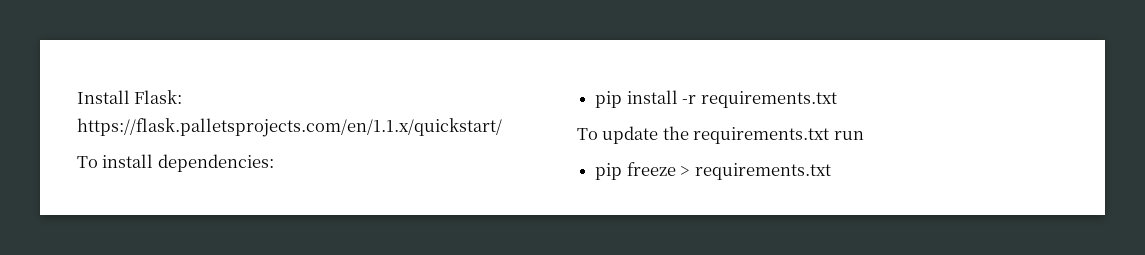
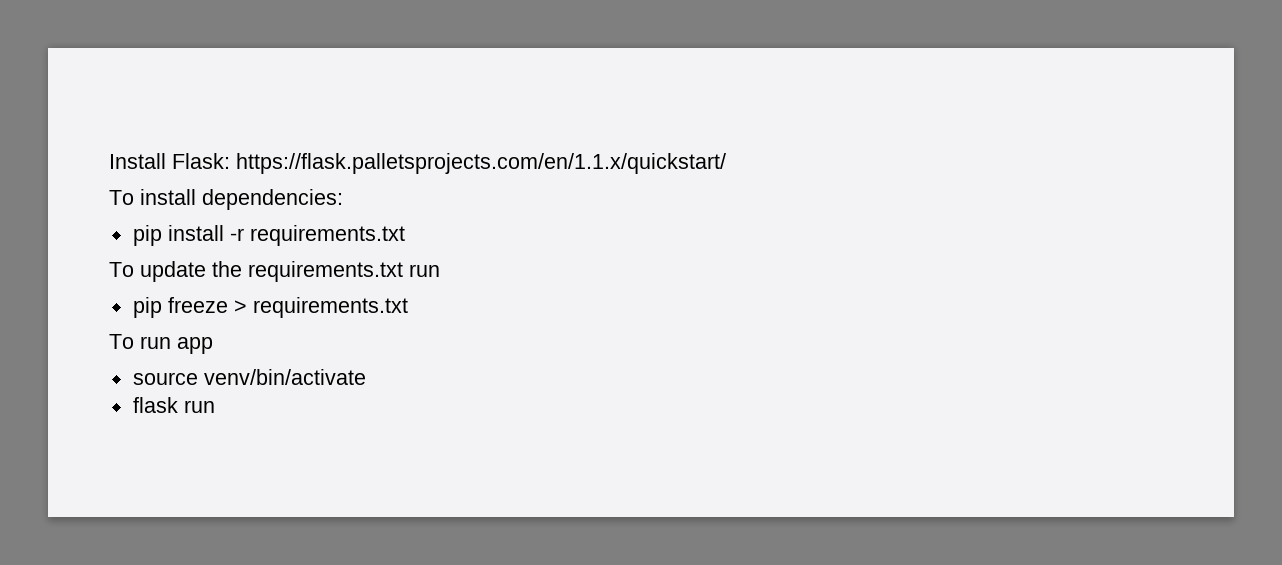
+ To run app
+ source venv/bin/activate
+ flask run

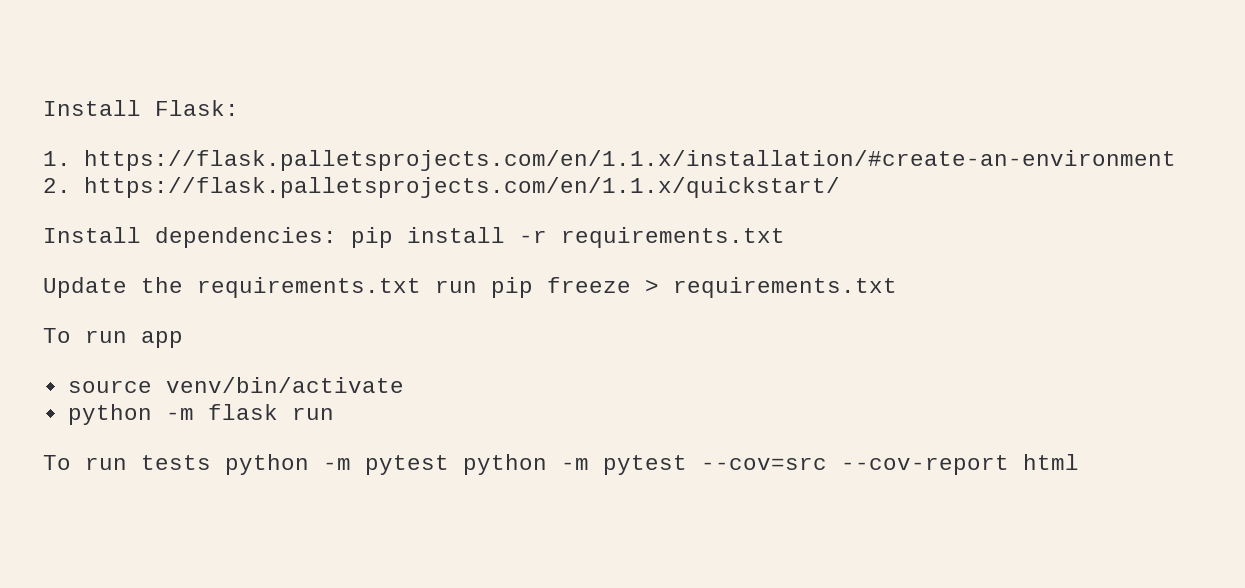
- Install Flask: https://flask.palletsprojects.com/en/1.1.x/quickstart/
+ Install Flask:
+ 1. https://flask.palletsprojects.com/en/1.1.x/installation/#create-an-environment
+ 2. https://flask.palletsprojects.com/en/1.1.x/quickstart/
- To install dependencies:
- pip install -r requirements.txt
+ Install dependencies: pip install -r requirements.txt
- To update the requirements.txt run
- pip freeze > requirements.txt
+ Update the requirements.txt run pip freeze > requirements.txt
- flask run
+ python -m flask run
+ To run tests python -m pytest python -m pytest --cov=src --cov-report html

